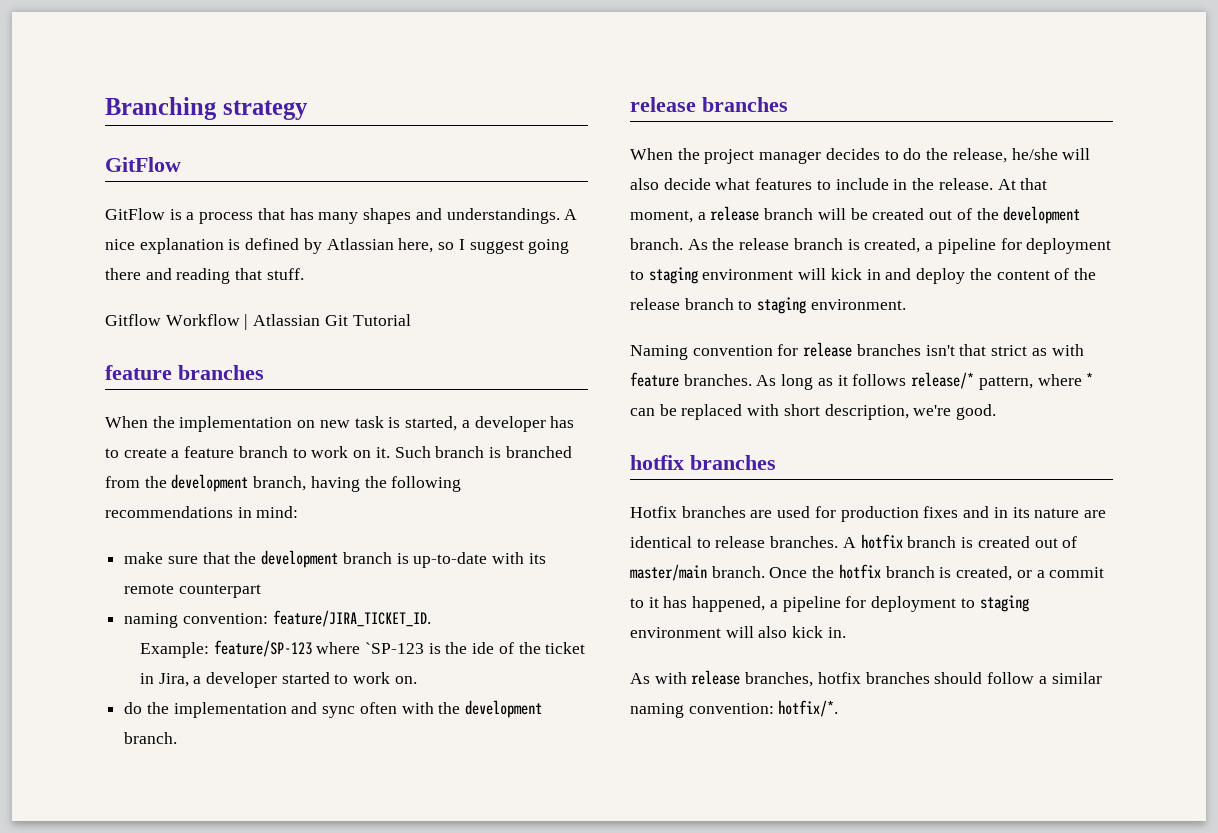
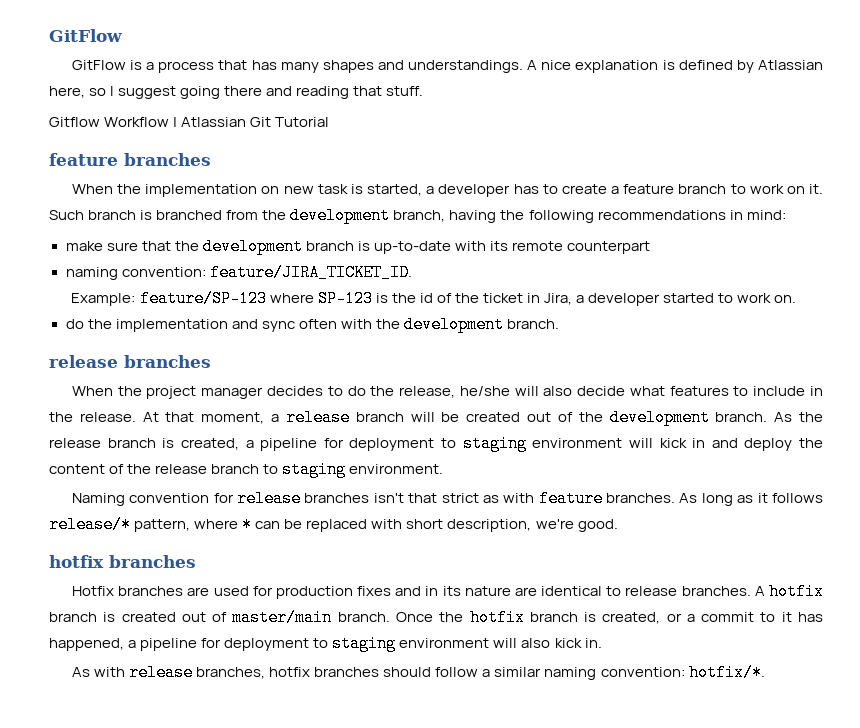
- Branching strategy
- Example: feature/SP-123 where `SP-123 is the ide of the ticket in Jira, a developer started to work on.
+ Example: feature/SP-123 where SP-123 is the id of the ticket in Jira, a developer started to work on.

